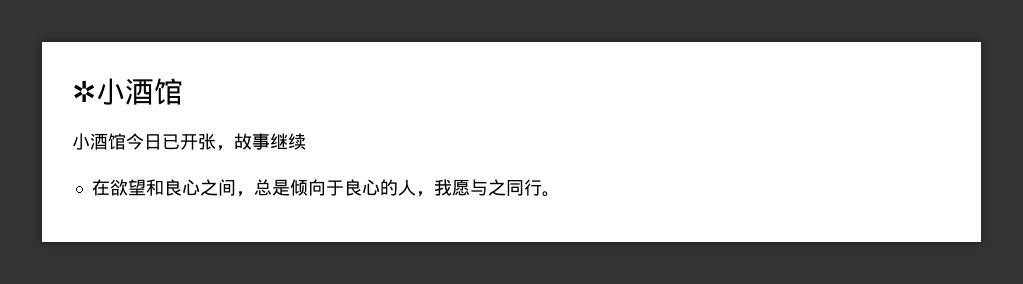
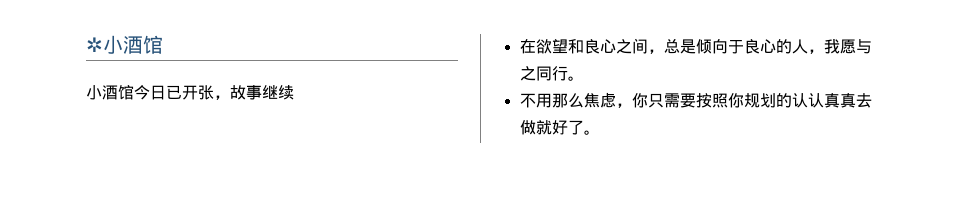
+ 不用那么焦虑，你只需要按照你规划的认认真真去做就好了。

